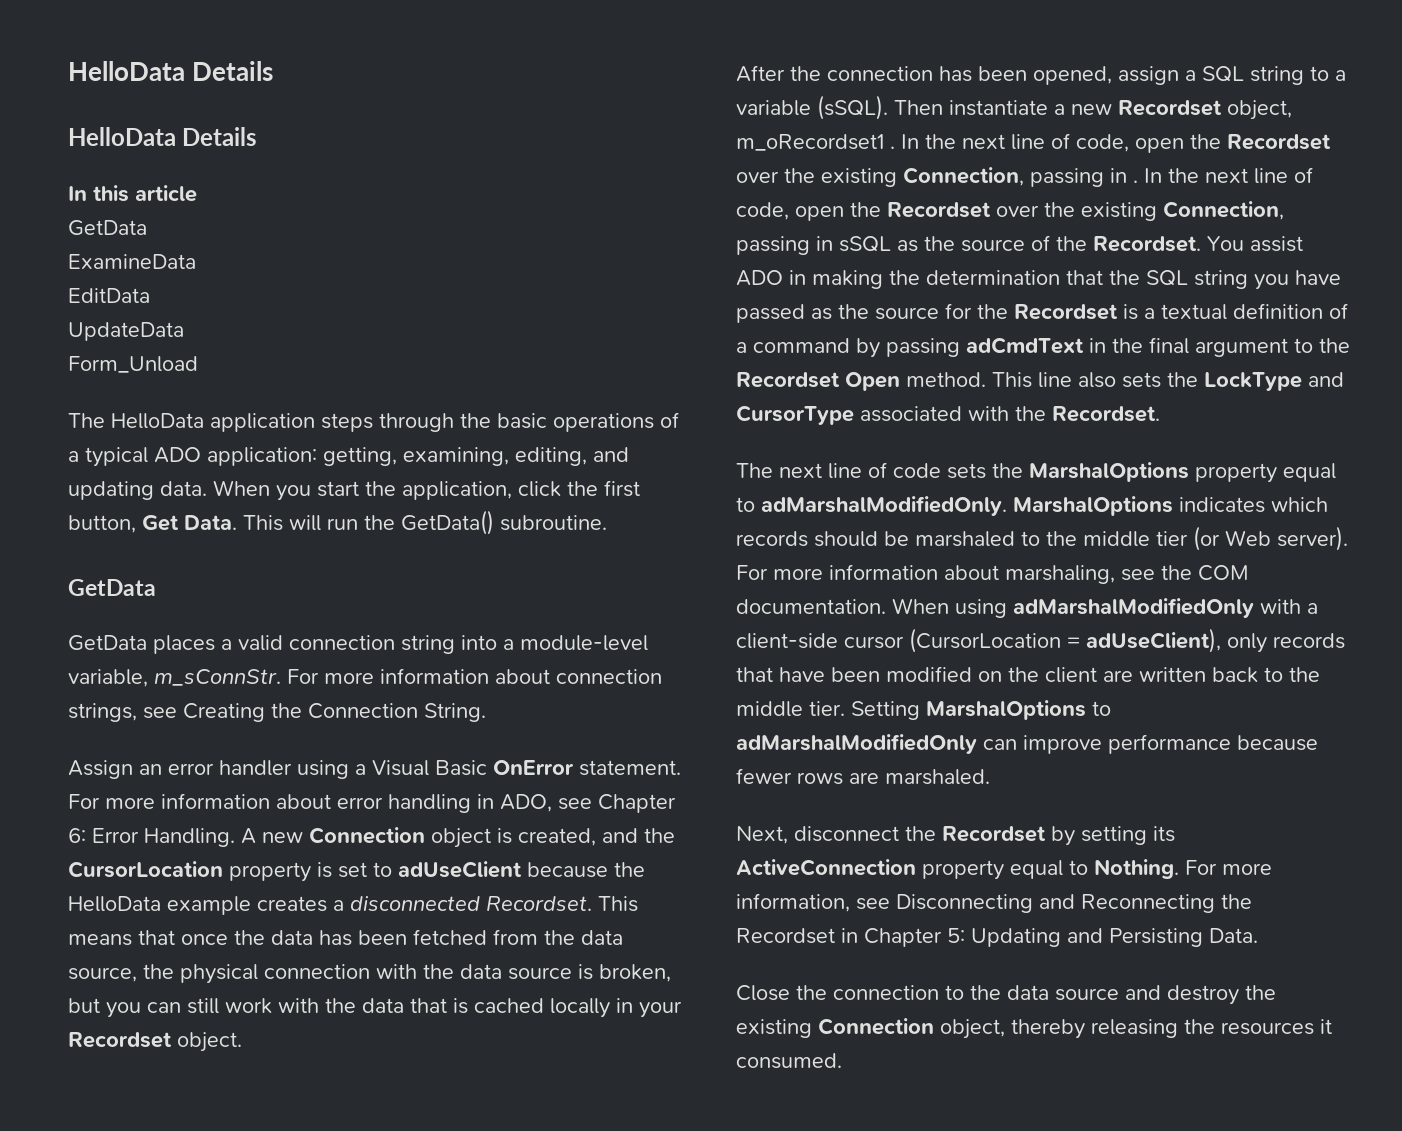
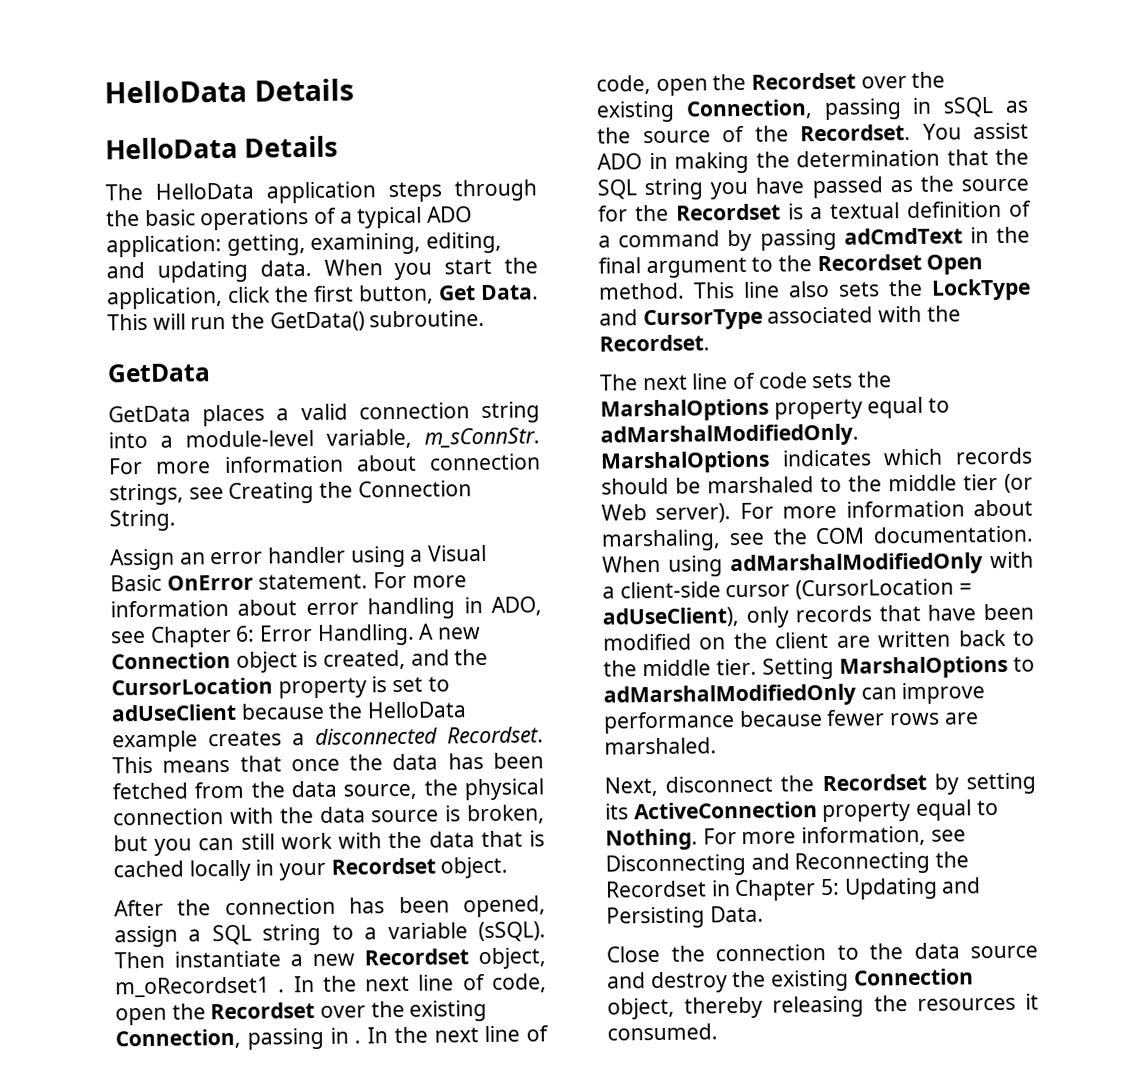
- In this article
- GetData
- ExamineData
- EditData
- UpdateData
- Form_Unload

